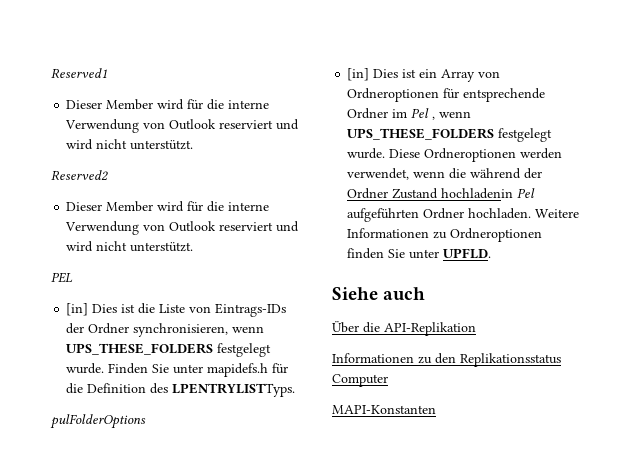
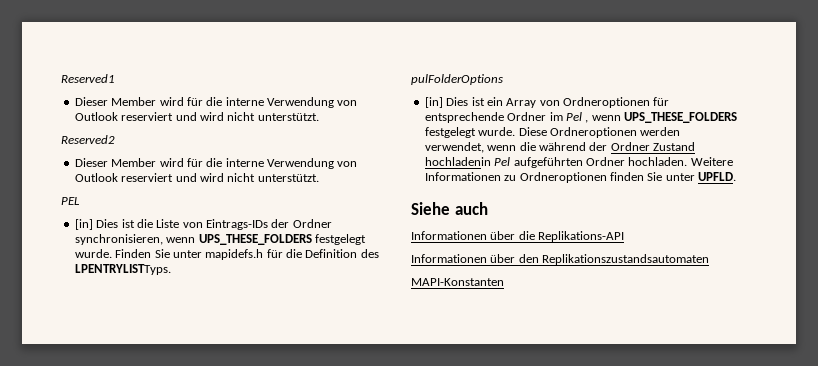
- Über die API-Replikation
- Informationen zu den Replikationsstatus Computer
+ Informationen über die Replikations-API
+ Informationen über den Replikationszustandsautomaten

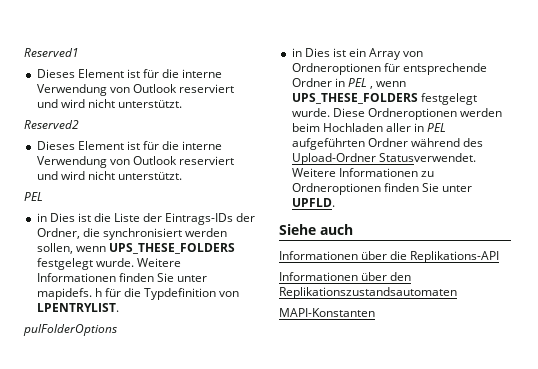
  Reserved1
- Dieser Member wird für die interne Verwendung von Outlook reserviert und wird nicht unterstützt.
+ Dieses Element ist für die interne Verwendung von Outlook reserviert und wird nicht unterstützt.
  Reserved2
- Dieser Member wird für die interne Verwendung von Outlook reserviert und wird nicht unterstützt.
+ Dieses Element ist für die interne Verwendung von Outlook reserviert und wird nicht unterstützt.
- [in] Dies ist die Liste von Eintrags-IDs der Ordner synchronisieren, wenn UPS_THESE_FOLDERS festgelegt wurde. Finden Sie unter mapidefs.h für die Definition des LPENTRYLISTTyps.
+ in Dies ist die Liste der Eintrags-IDs der Ordner, die synchronisiert werden sollen, wenn UPS_THESE_FOLDERS festgelegt wurde. Weitere Informationen finden Sie unter mapidefs. h für die Typdefinition von LPENTRYLIST.
- [in] Dies ist ein Array von Ordneroptionen für entsprechende Ordner im Pel , wenn UPS_THESE_FOLDERS festgelegt wurde.
+ in Dies ist ein Array von Ordneroptionen für entsprechende Ordner in PEL , wenn UPS_THESE_FOLDERS festgelegt wurde.
- Diese Ordneroptionen werden verwendet, wenn die während der Ordner Zustand hochladenin Pel aufgeführten Ordner hochladen.
+ Diese Ordneroptionen werden beim Hochladen aller in PEL aufgeführten Ordner während des Upload-Ordner Statusverwendet.

